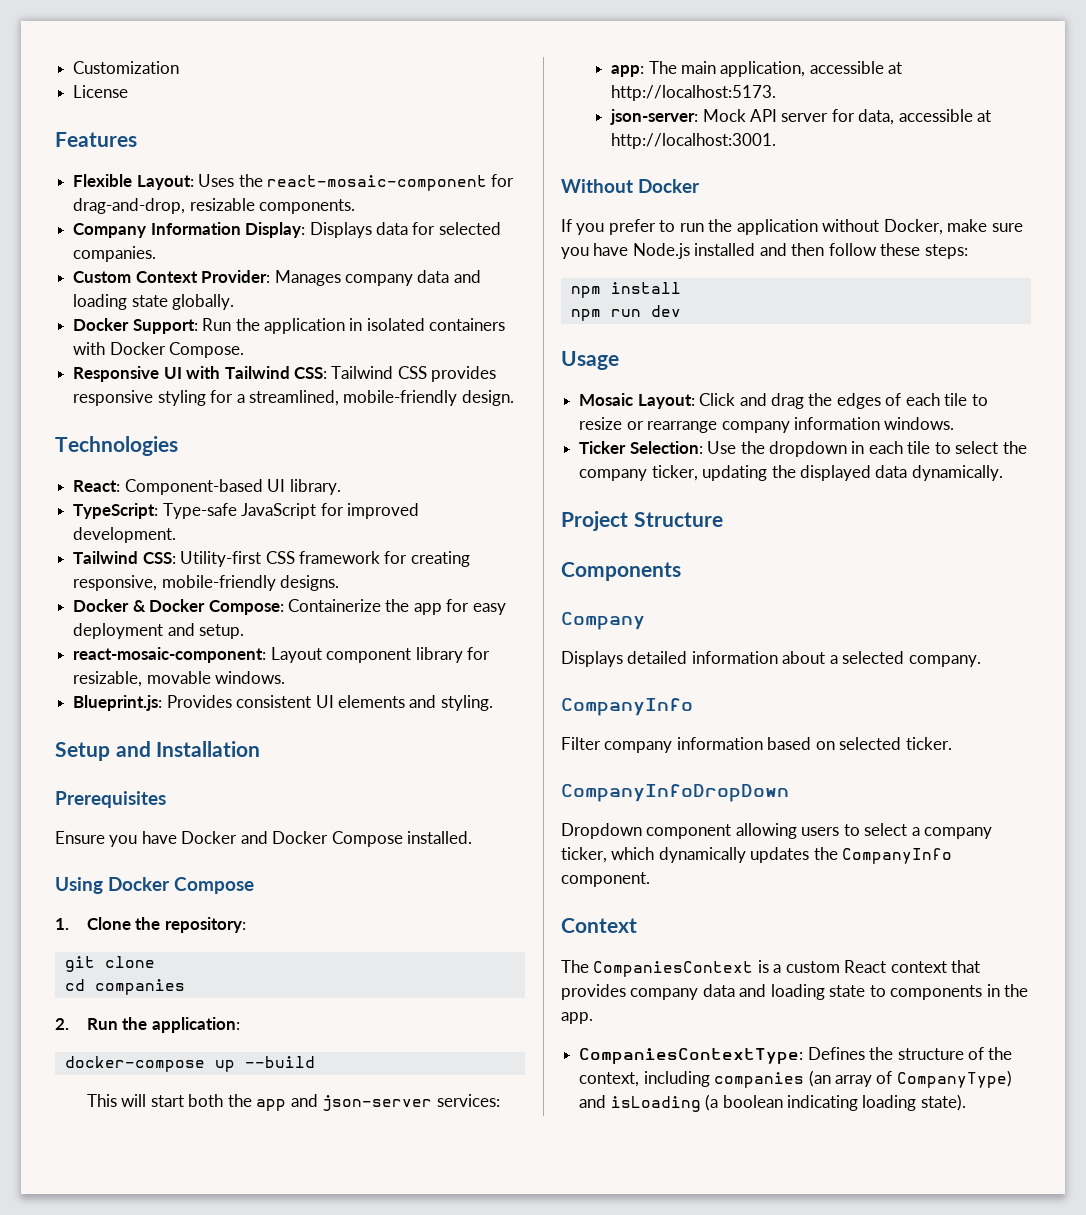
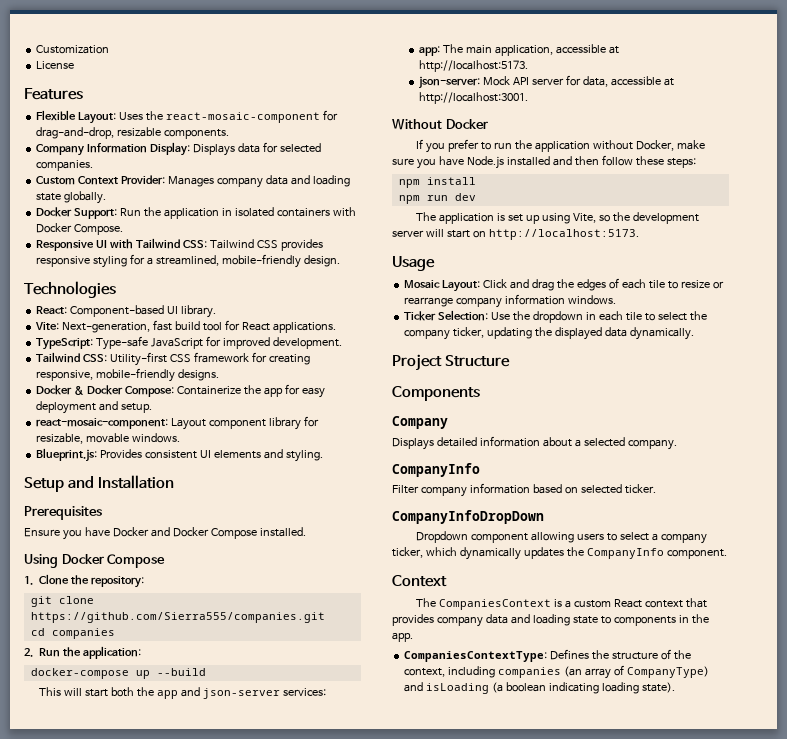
+ Vite: Next-generation, fast build tool for React applications.
- git clone
+ git clone https://github.com/Sierra555/companies.git
+ The application is set up using Vite, so the development server will start on http://localhost:5173.

